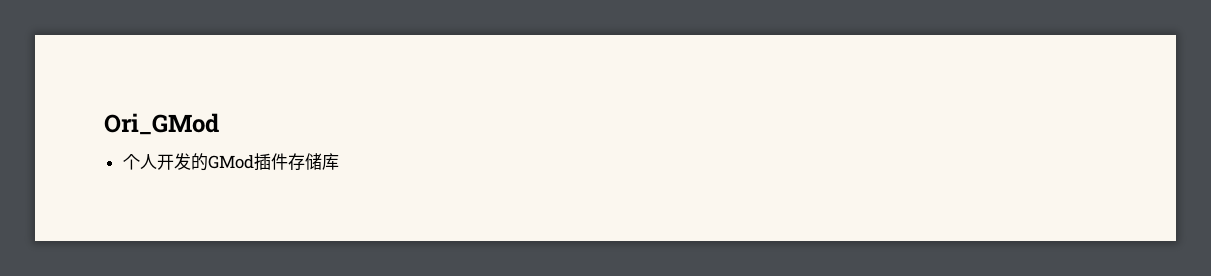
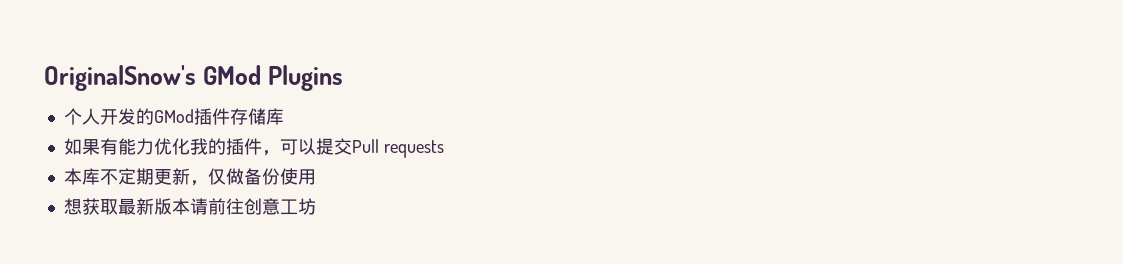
- Ori_GMod
+ OriginalSnow's GMod Plugins
+ 如果有能力优化我的插件，可以提交Pull requests
+ 本库不定期更新，仅做备份使用
+ 想获取最新版本请前往创意工坊

